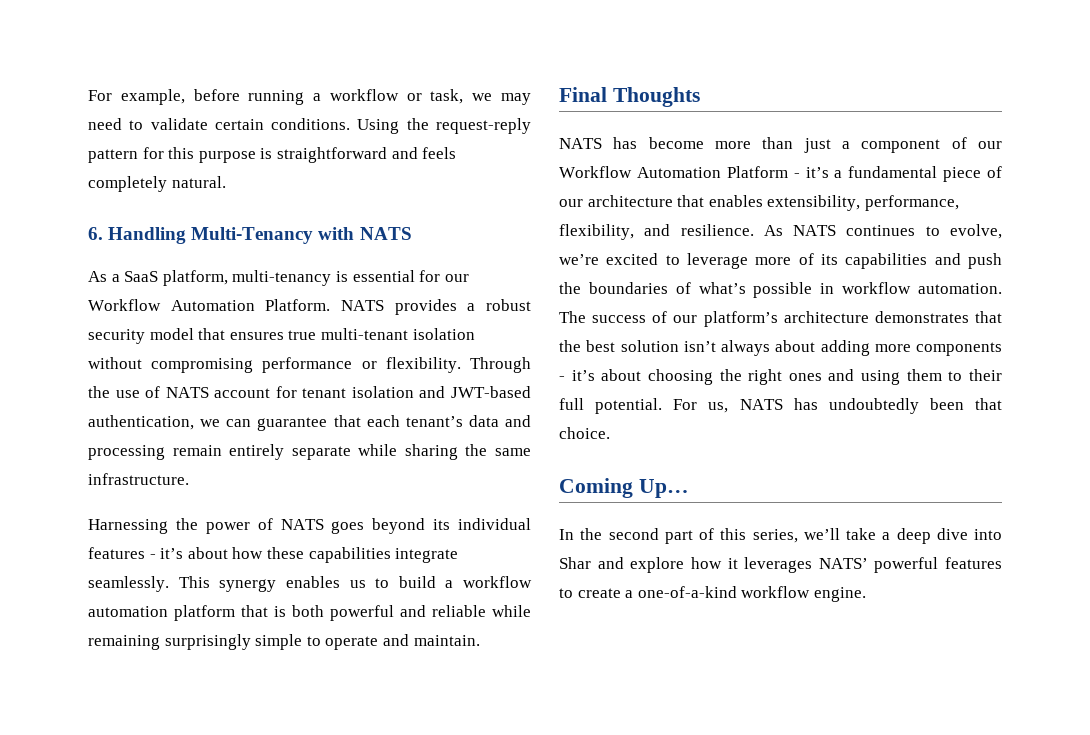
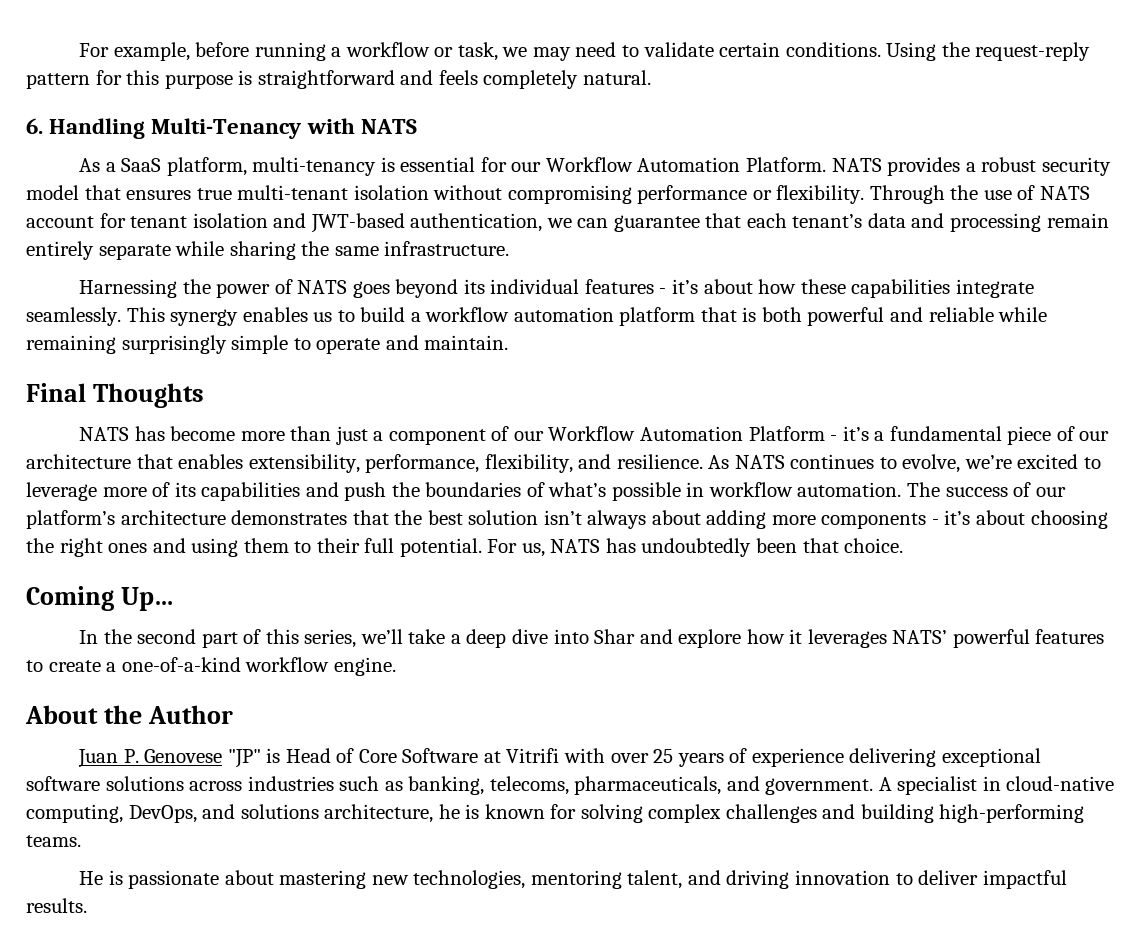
+ About the Author
+ Juan P. Genovese "JP" is Head of Core Software at Vitrifi with over 25 years of experience delivering exceptional software solutions across industries such as banking, telecoms, pharmaceuticals, and government. A specialist in cloud-native computing, DevOps, and solutions architecture, he is known for solving complex challenges and building high-performing teams.
+ He is passionate about mastering new technologies, mentoring talent, and driving innovation to deliver impactful results.

